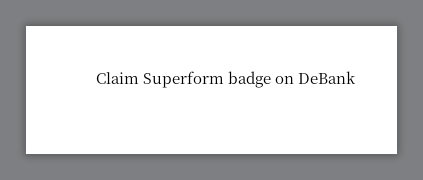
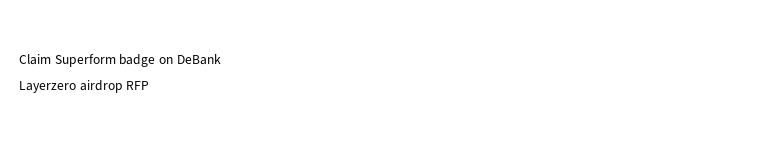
+ Layerzero airdrop RFP

